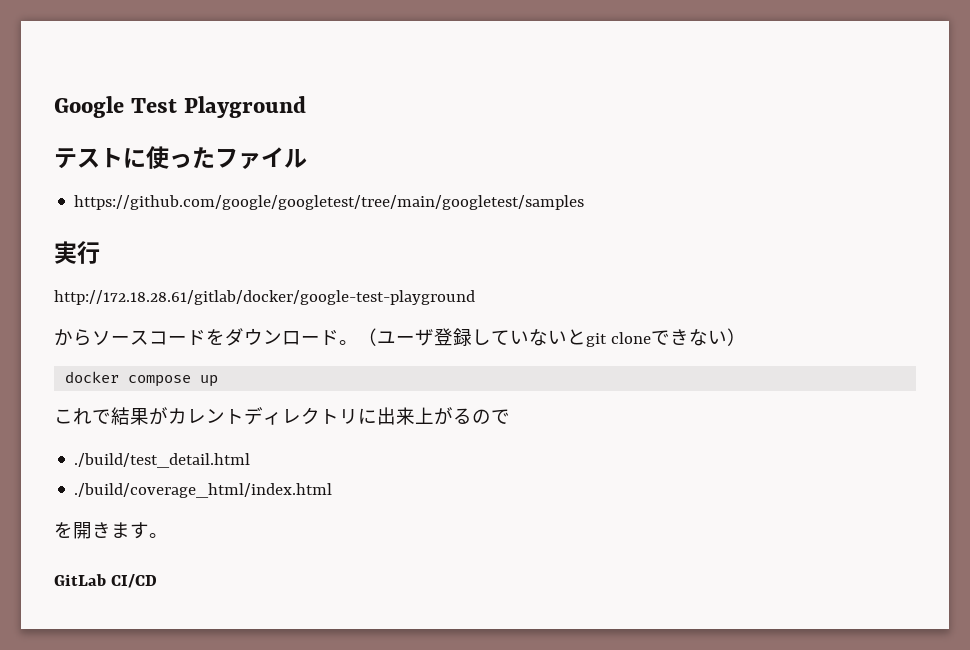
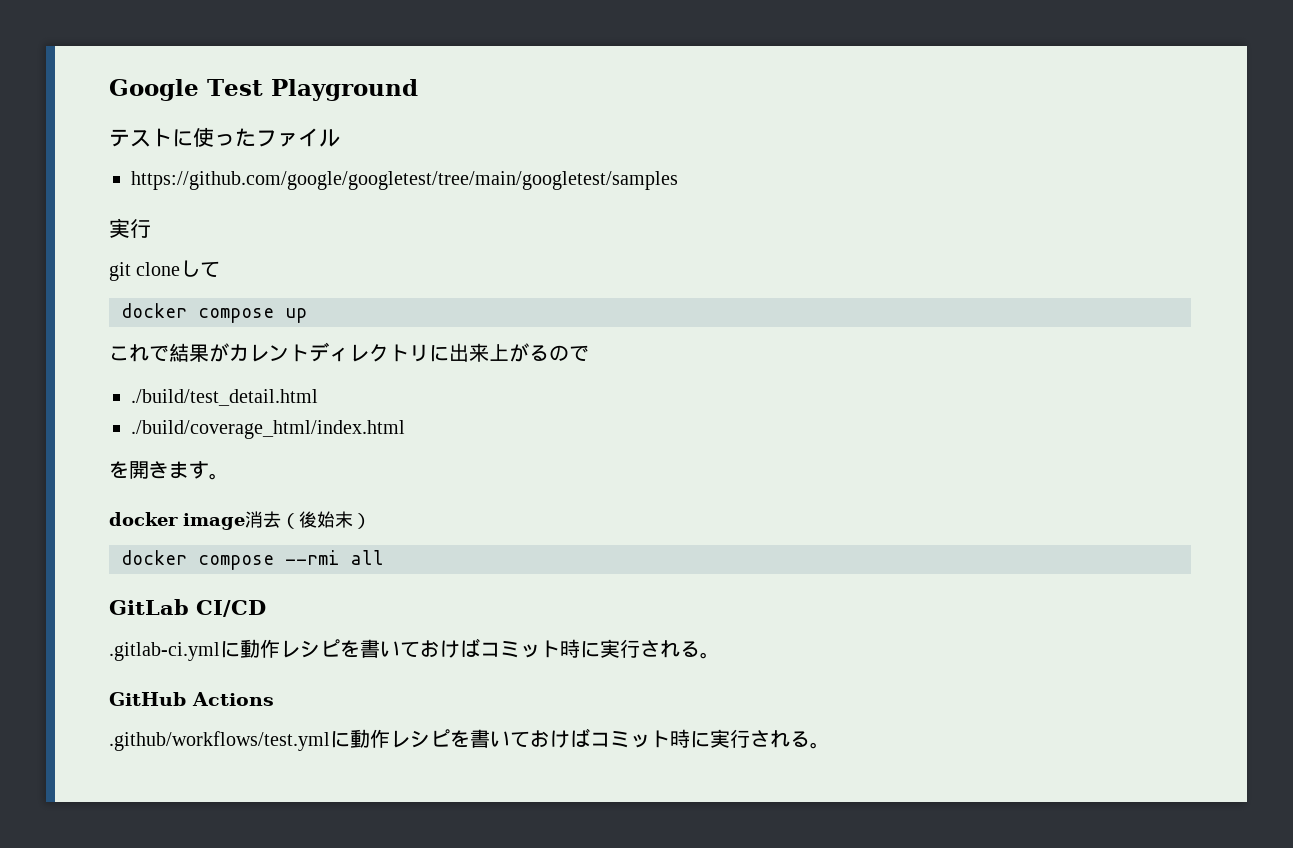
- http://172.18.28.61/gitlab/docker/google-test-playground
- からソースコードをダウンロード。（ユーザ登録していないとgit cloneできない）
+ git cloneして
+ docker image消去（後始末）
+ docker compose --rmi all
  GitLab CI/CD
+ .gitlab-ci.ymlに動作レシピを書いておけばコミット時に実行される。
+ GitHub Actions
+ .github/workflows/test.ymlに動作レシピを書いておけばコミット時に実行される。

